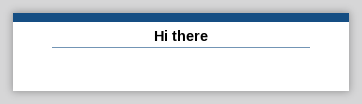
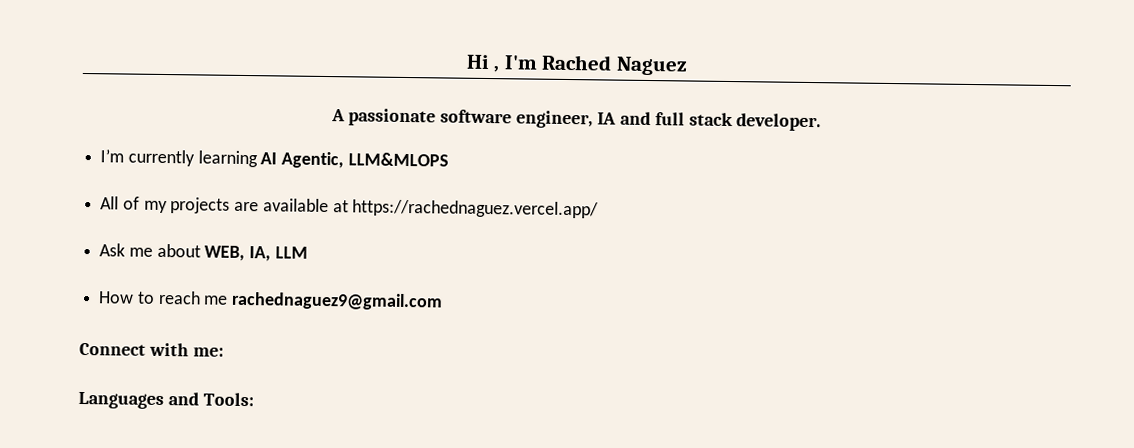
- Hi there
+ Hi , I'm Rached Naguez
+ A passionate software engineer, IA and full stack developer.
+ I’m currently learning AI Agentic, LLM&MLOPS
+ All of my projects are available at https://rachednaguez.vercel.app/
+ Ask me about WEB, IA, LLM
+ How to reach me rachednaguez9@gmail.com
+ Connect with me:
+ Languages and Tools:

